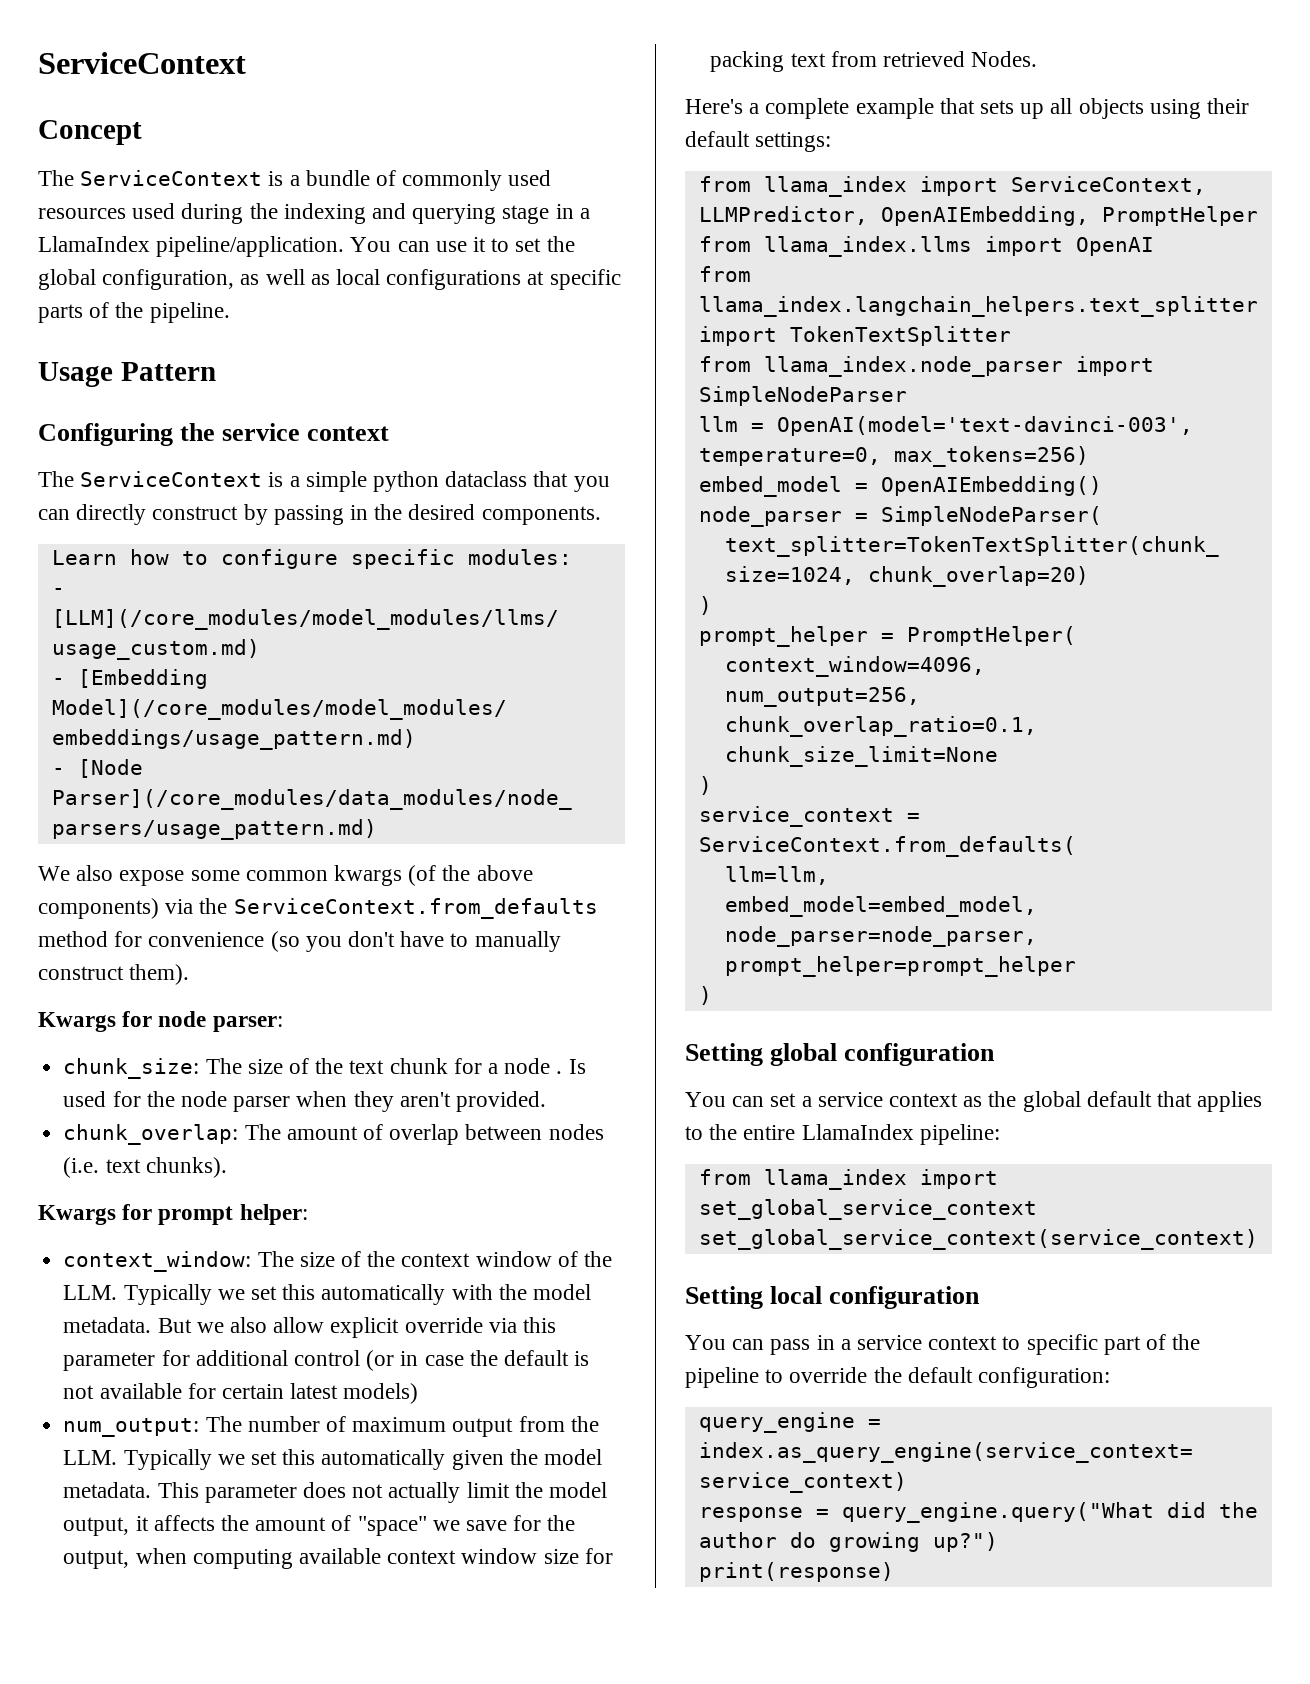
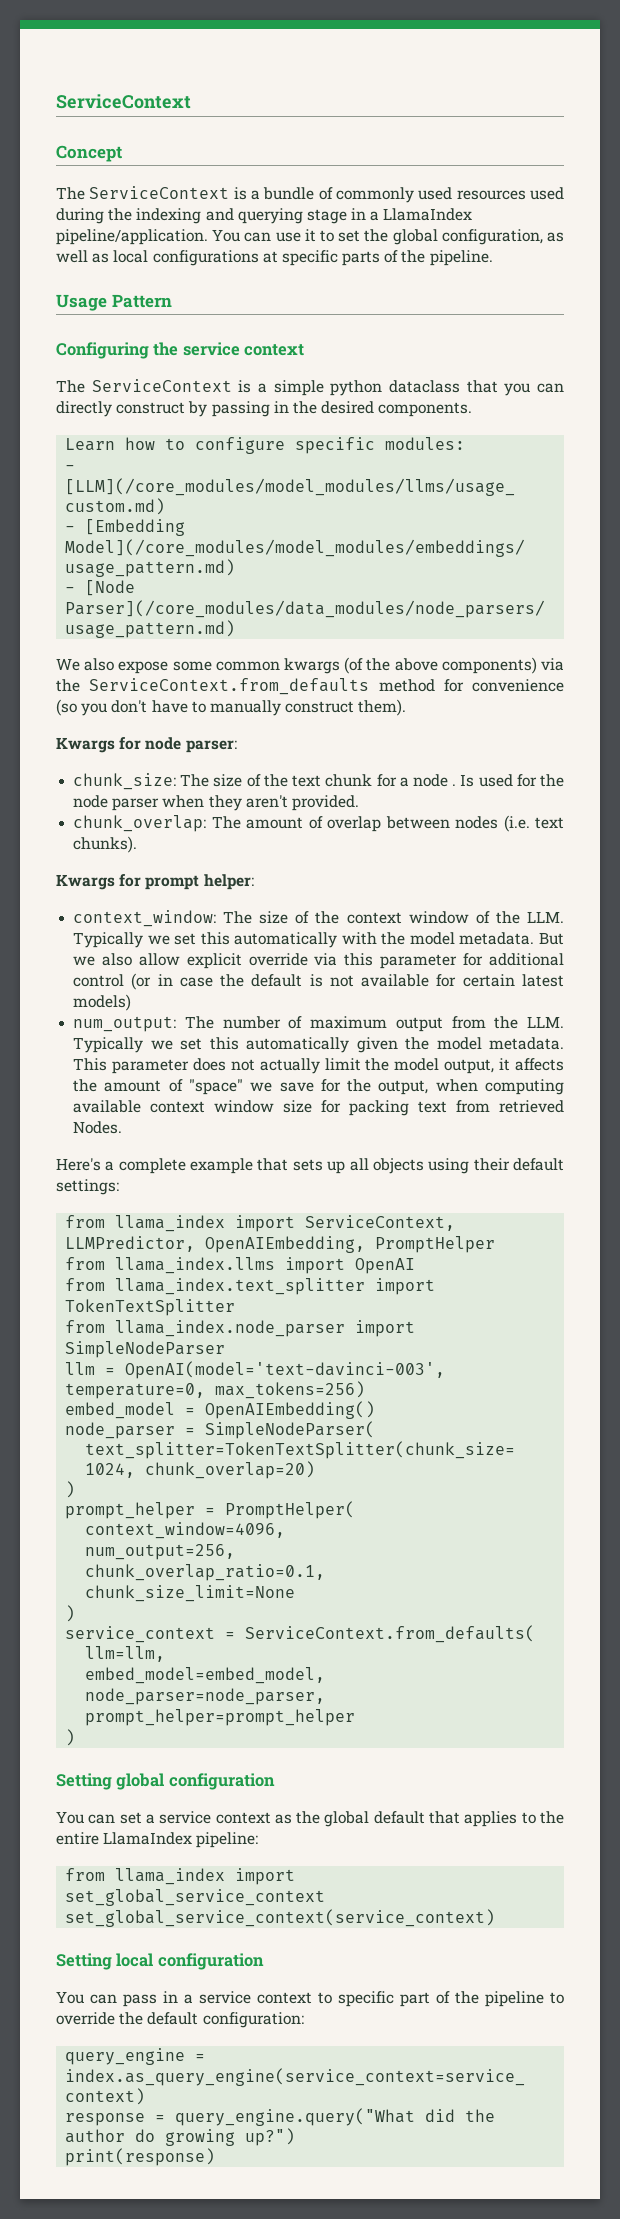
- from llama_index.langchain_helpers.text_splitter import TokenTextSplitter
+ from llama_index.text_splitter import TokenTextSplitter

